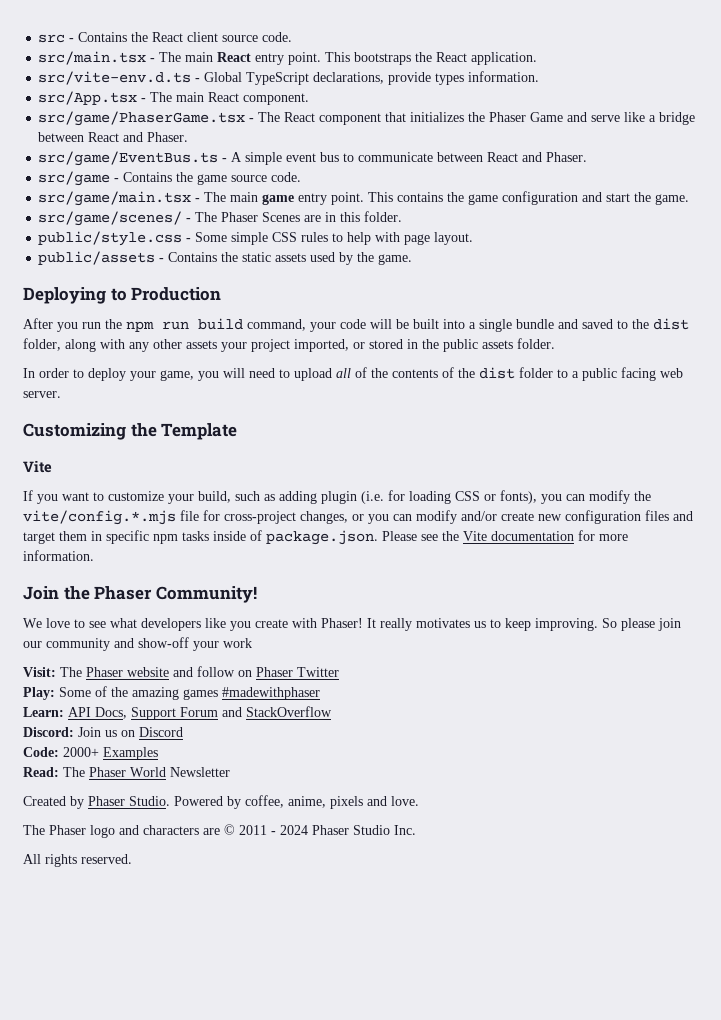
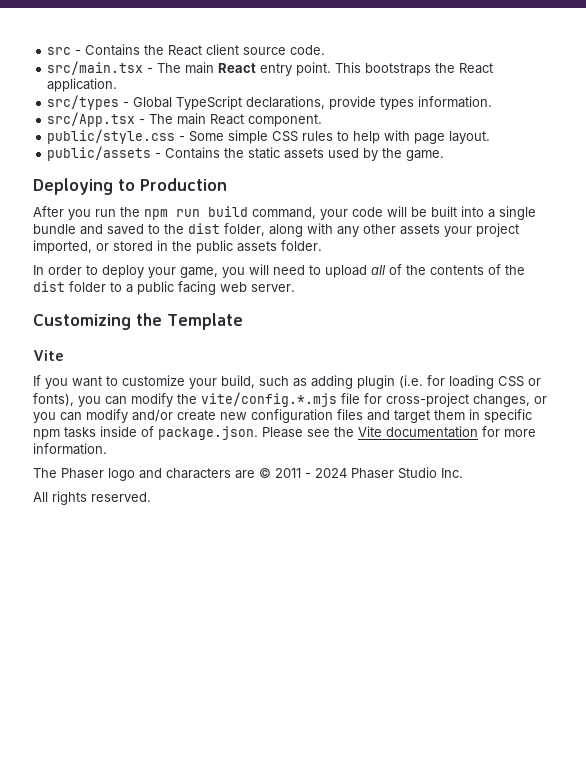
- src/vite-env.d.ts - Global TypeScript declarations, provide types information.
+ src/types - Global TypeScript declarations, provide types information.
- src/game/PhaserGame.tsx - The React component that initializes the Phaser Game and serve like a bridge between React and Phaser.
- src/game/EventBus.ts - A simple event bus to communicate between React and Phaser.
- src/game - Contains the game source code.
- src/game/main.tsx - The main game entry point. This contains the game configuration and start the game.
- src/game/scenes/ - The Phaser Scenes are in this folder.
- Join the Phaser Community!
- We love to see what developers like you create with Phaser! It really motivates us to keep improving. So please join our community and show-off your work
- Visit: The Phaser website and follow on Phaser Twitter
- Play: Some of the amazing games #madewithphaser
- Learn: API Docs, Support Forum and StackOverflow
- Discord: Join us on Discord
- Code: 2000+ Examples
- Read: The Phaser World Newsletter
- Created by Phaser Studio. Powered by coffee, anime, pixels and love.

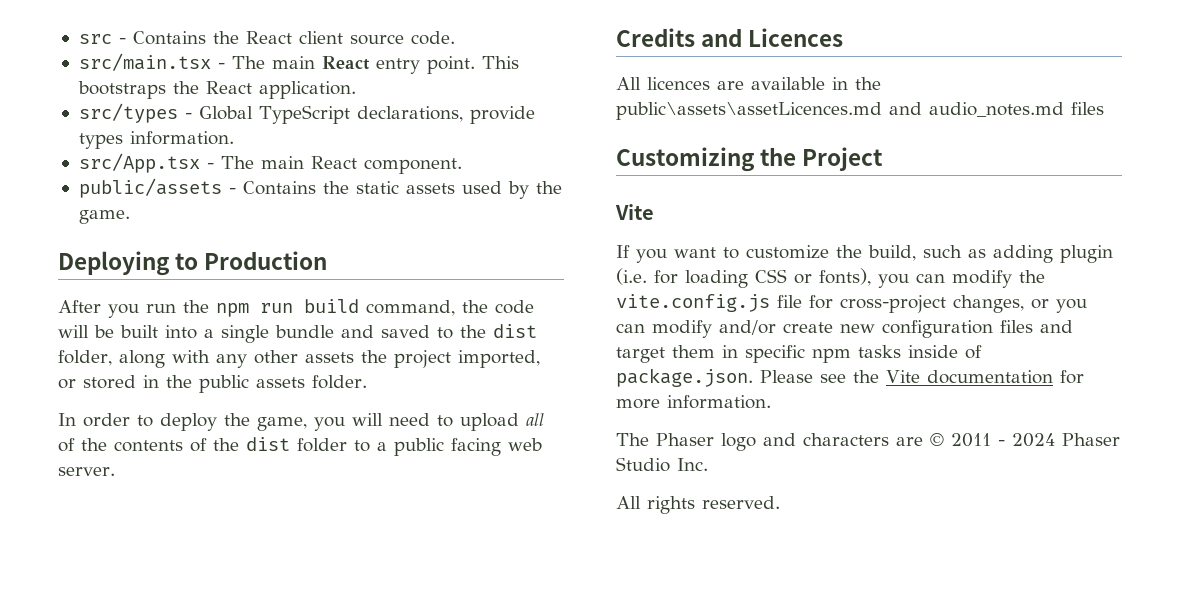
- public/style.css - Some simple CSS rules to help with page layout.
- After you run the npm run build command, your code will be built into a single bundle and saved to the dist folder, along with any other assets your project imported, or stored in the public assets folder.
+ After you run the npm run build command, the code will be built into a single bundle and saved to the dist folder, along with any other assets the project imported, or stored in the public assets folder.
- In order to deploy your game, you will need to upload all of the contents of the dist folder to a public facing web server.
+ In order to deploy the game, you will need to upload all of the contents of the dist folder to a public facing web server.
+ Credits and Licences
+ All licences are available in the public\assets\assetLicences.md and audio_notes.md files
- Customizing the Template
+ Customizing the Project
- If you want to customize your build, such as adding plugin (i.e. for loading CSS or fonts), you can modify the vite/config.*.mjs file for cross-project changes, or you can modify and/or create new configuration files and target them in specific npm tasks inside of package.json. Please see the Vite documentation for more information.
+ If you want to customize the build, such as adding plugin (i.e. for loading CSS or fonts), you can modify the vite.config.js file for cross-project changes, or you can modify and/or create new configuration files and target them in specific npm tasks inside of package.json. Please see the Vite documentation for more information.

